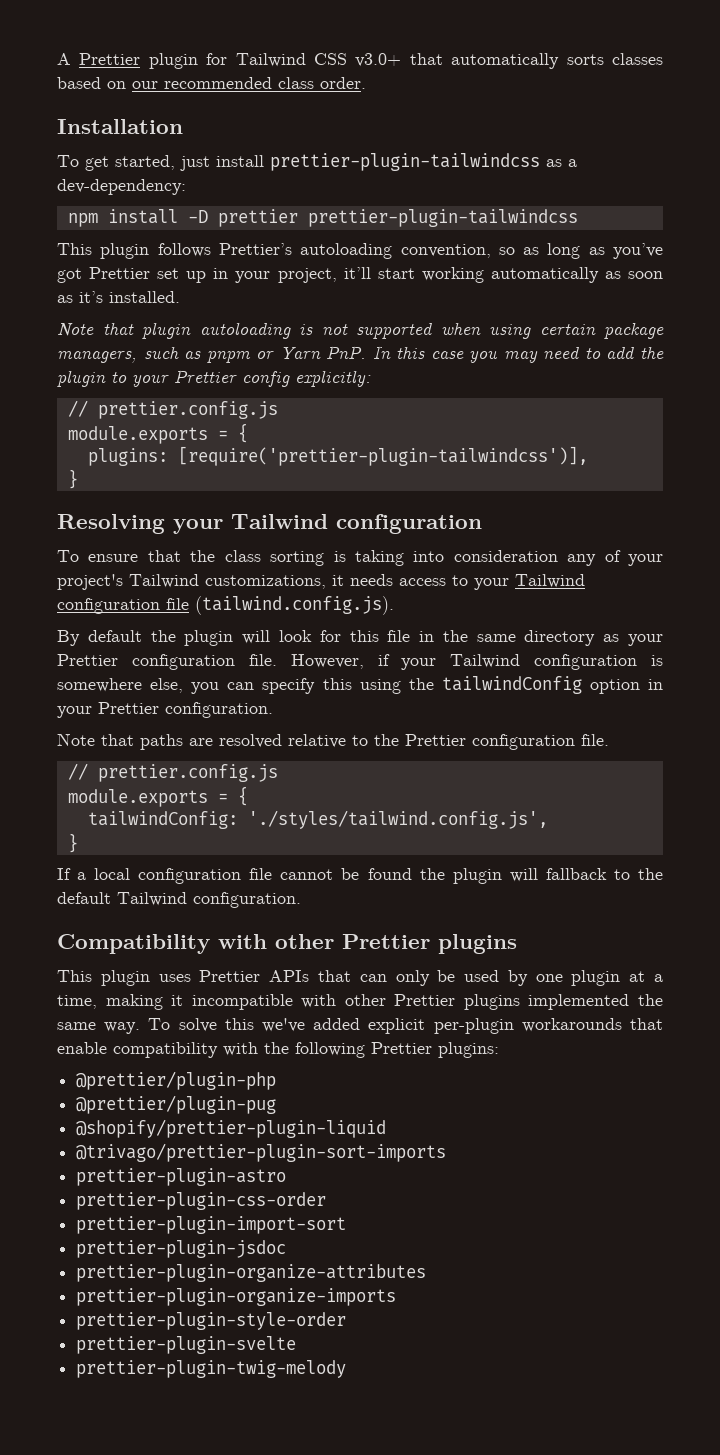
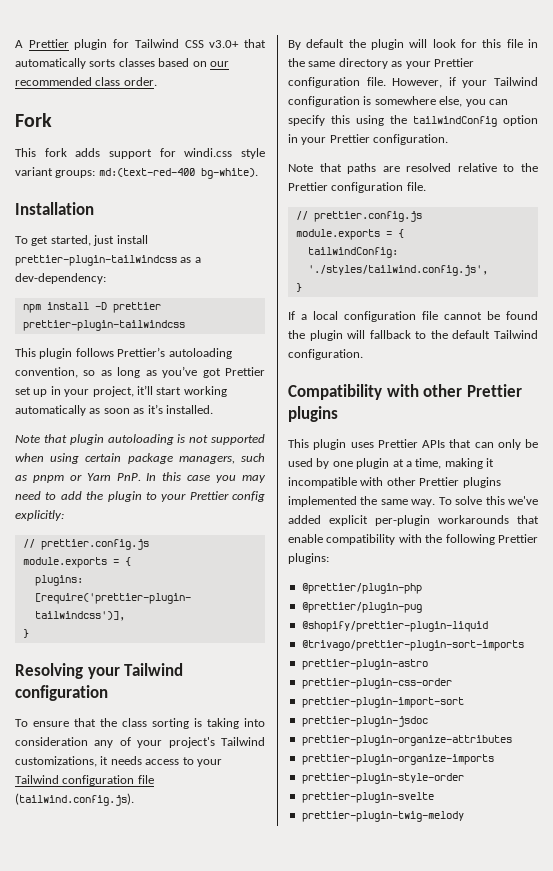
+ Fork
+ This fork adds support for windi.css style variant groups: md:(text-red-400 bg-white).

